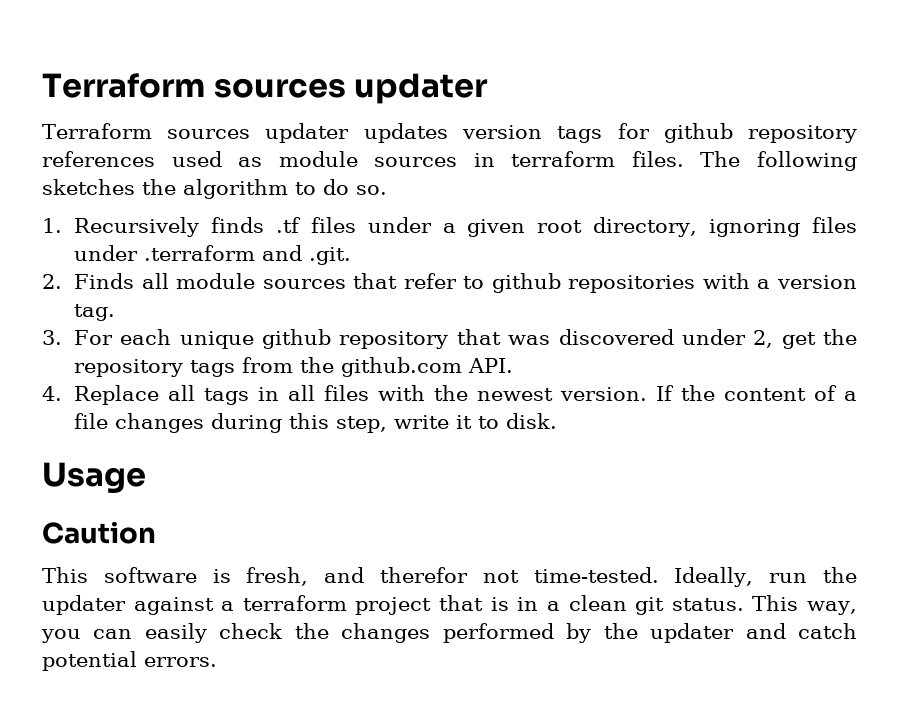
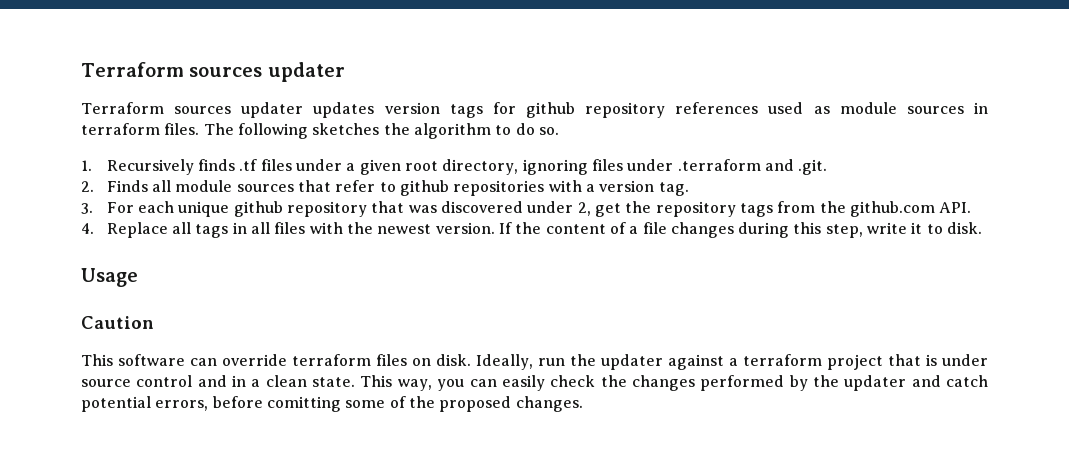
- This software is fresh, and therefor not time-tested.
+ This software can override terraform files on disk.
- Ideally, run the updater against a terraform project that is in a clean git status.
+ Ideally, run the updater against a terraform project that is under source control and in a clean state.
- This way, you can easily check the changes performed by the updater and catch potential errors.
+ This way, you can easily check the changes performed by the updater and catch potential errors, before comitting some of the proposed changes.

